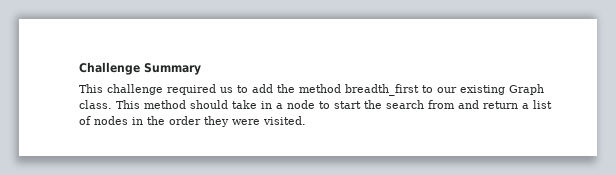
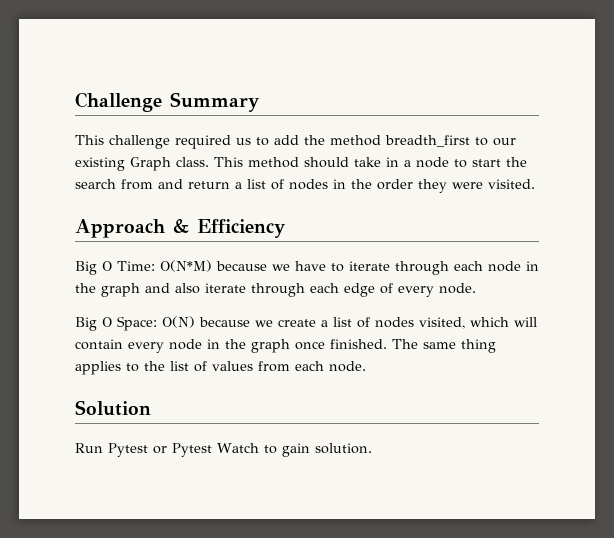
+ Approach & Efficiency
+ Big O Time: O(N*M) because we have to iterate through each node in the graph and also iterate through each edge of every node.
+ Big O Space: O(N) because we create a list of nodes visited, which will contain every node in the graph once finished. The same thing applies to the list of values from each node.
+ Solution
+ Run Pytest or Pytest Watch to gain solution.

